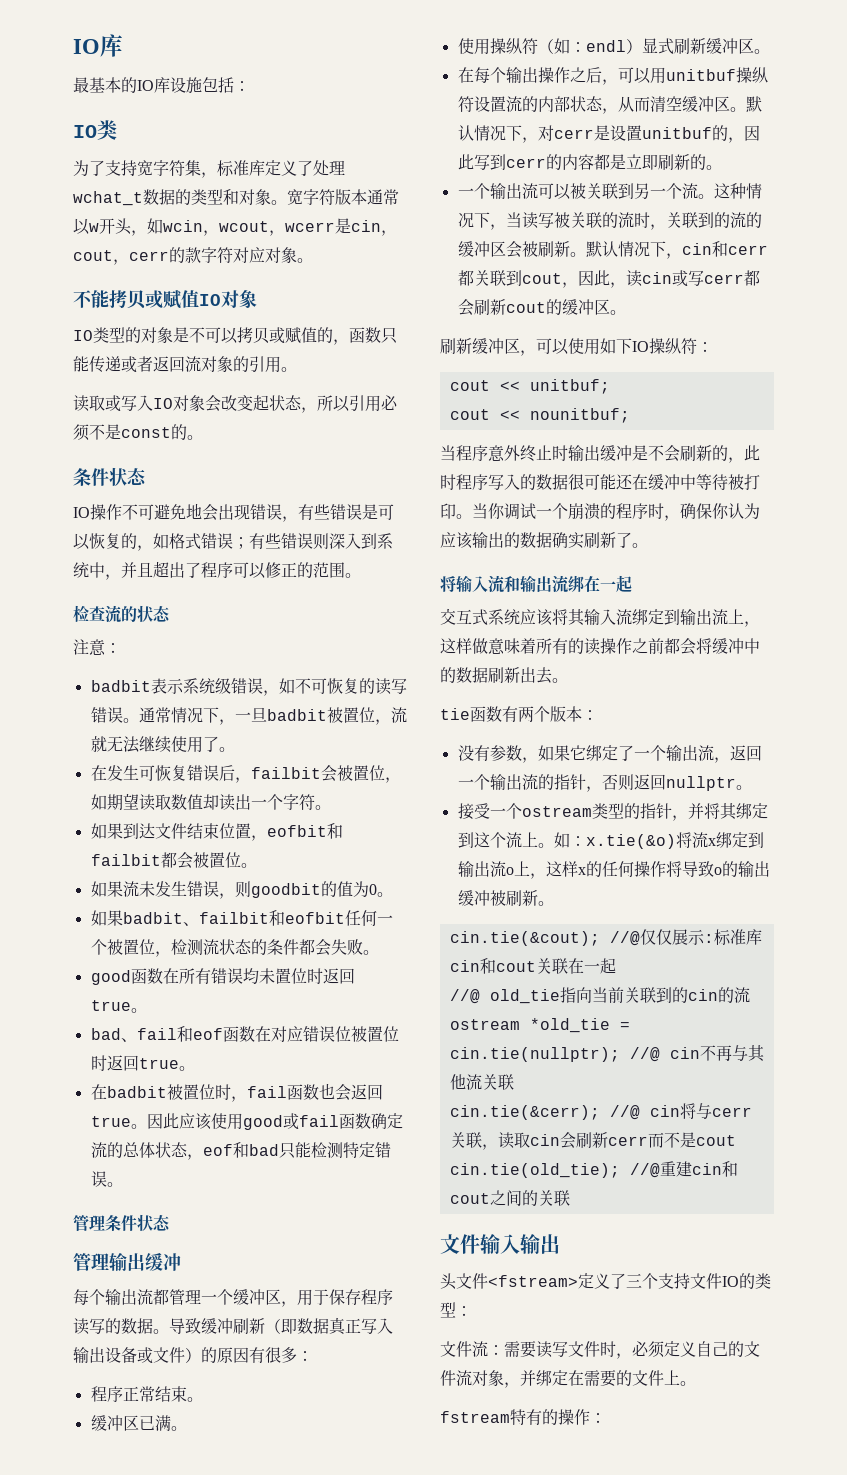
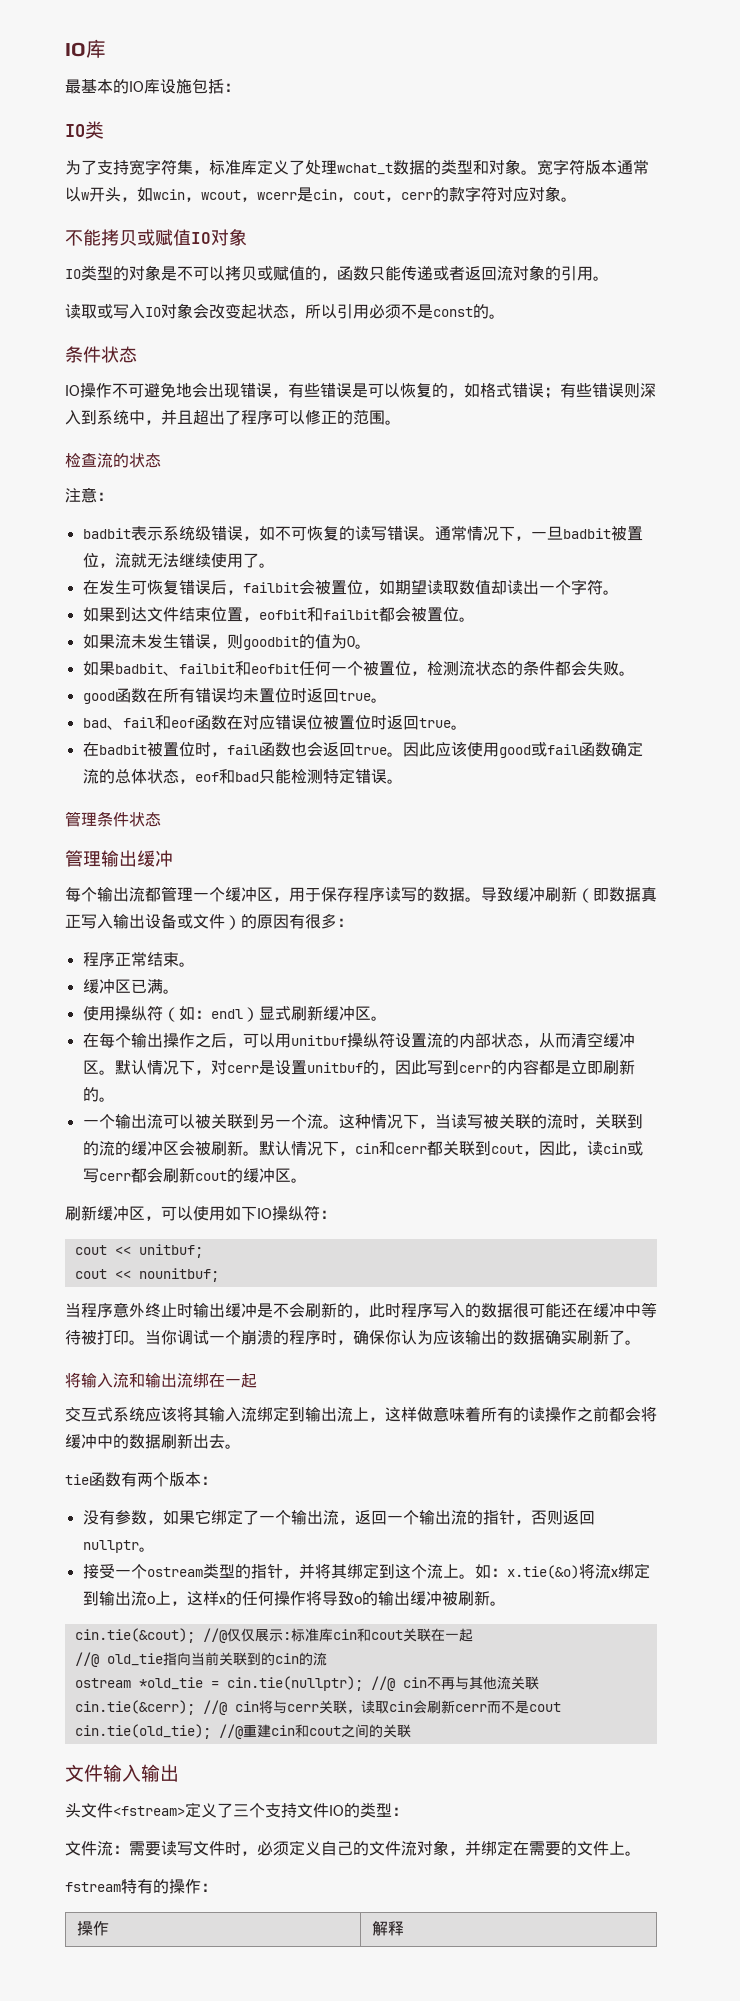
+ 操作 | 解释

